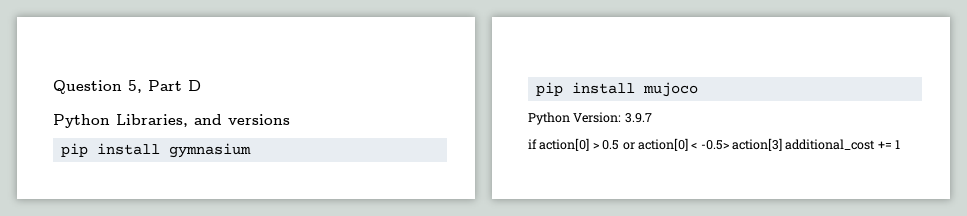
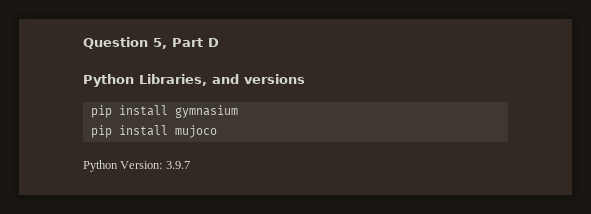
- if action[0] > 0.5 or action[0] < -0.5> action[3] additional_cost += 1

